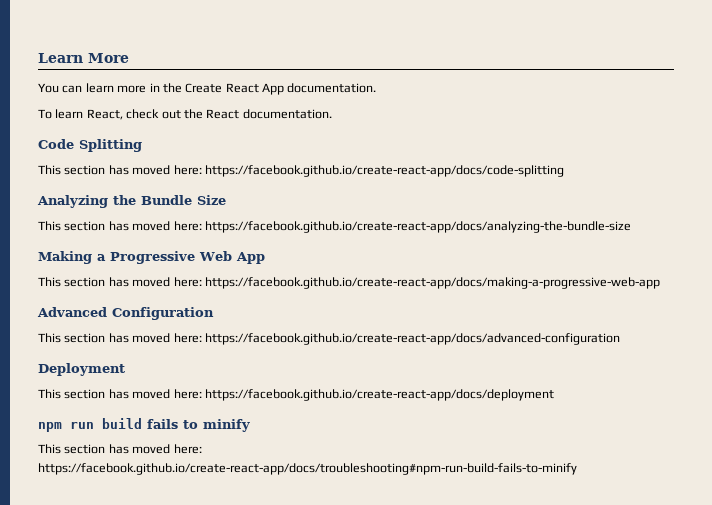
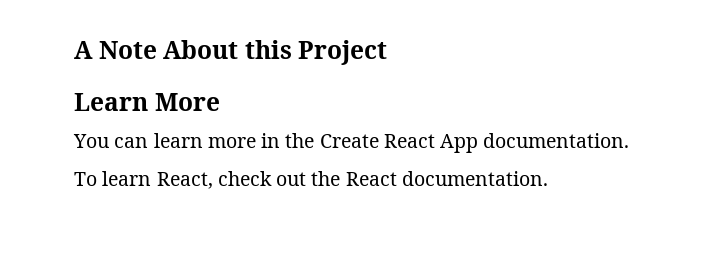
+ A Note About this Project
- Code Splitting
- This section has moved here: https://facebook.github.io/create-react-app/docs/code-splitting
- Analyzing the Bundle Size
- This section has moved here: https://facebook.github.io/create-react-app/docs/analyzing-the-bundle-size
- Making a Progressive Web App
- This section has moved here: https://facebook.github.io/create-react-app/docs/making-a-progressive-web-app
- Advanced Configuration
- This section has moved here: https://facebook.github.io/create-react-app/docs/advanced-configuration
- Deployment
- This section has moved here: https://facebook.github.io/create-react-app/docs/deployment
- npm run build fails to minify
- This section has moved here: https://facebook.github.io/create-react-app/docs/troubleshooting#npm-run-build-fails-to-minify

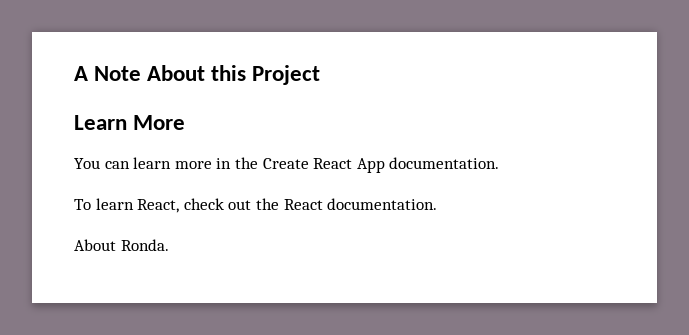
+ About Ronda.

